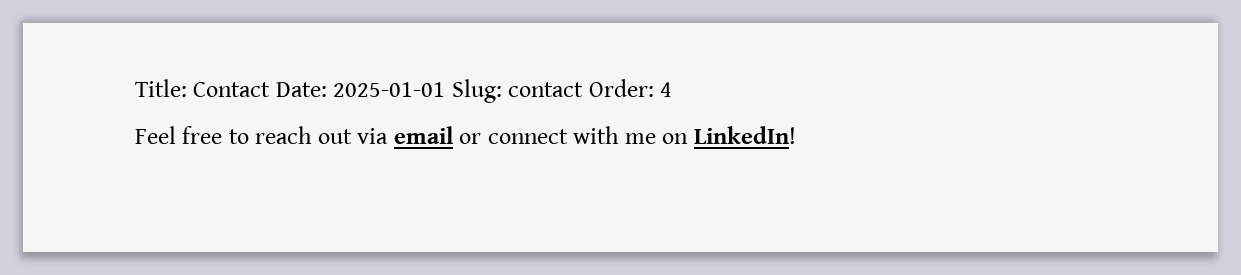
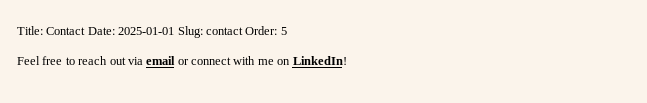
- Title: Contact Date: 2025-01-01 Slug: contact Order: 4
+ Title: Contact Date: 2025-01-01 Slug: contact Order: 5

